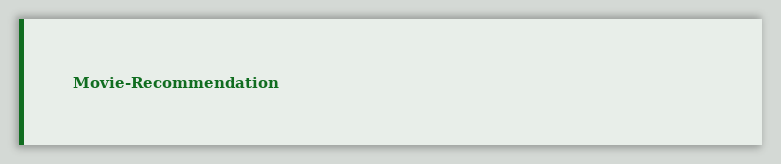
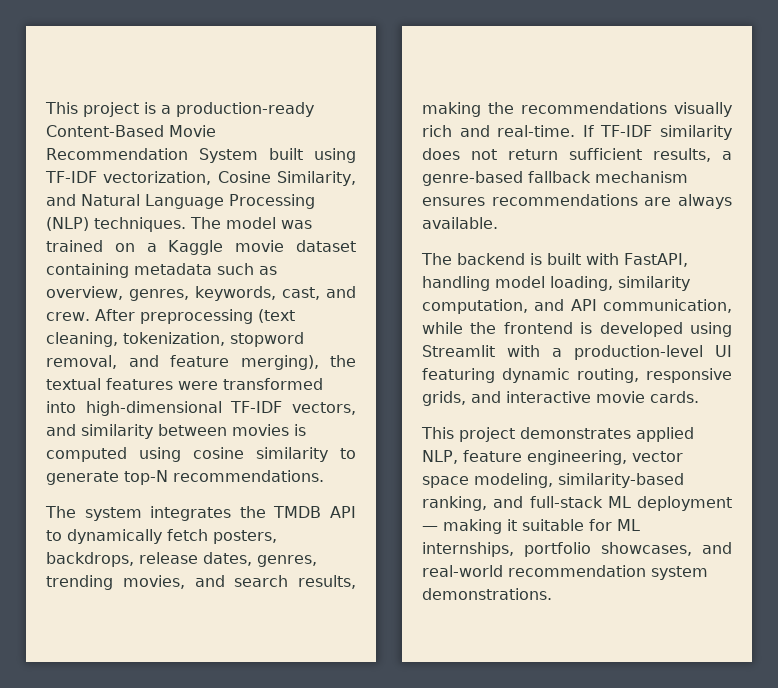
- Movie-Recommendation
+ This project is a production-ready Content-Based Movie Recommendation System built using TF-IDF vectorization, Cosine Similarity, and Natural Language Processing (NLP) techniques. The model was trained on a Kaggle movie dataset containing metadata such as overview, genres, keywords, cast, and crew. After preprocessing (text cleaning, tokenization, stopword removal, and feature merging), the textual features were transformed into high-dimensional TF-IDF vectors, and similarity between movies is computed using cosine similarity to generate top-N recommendations.
+ The system integrates the TMDB API to dynamically fetch posters, backdrops, release dates, genres, trending movies, and search results, making the recommendations visually rich and real-time. If TF-IDF similarity does not return sufficient results, a genre-based fallback mechanism ensures recommendations are always available.
+ The backend is built with FastAPI, handling model loading, similarity computation, and API communication, while the frontend is developed using Streamlit with a production-level UI featuring dynamic routing, responsive grids, and interactive movie cards.
+ This project demonstrates applied NLP, feature engineering, vector space modeling, similarity-based ranking, and full-stack ML deployment — making it suitable for ML internships, portfolio showcases, and real-world recommendation system demonstrations.

